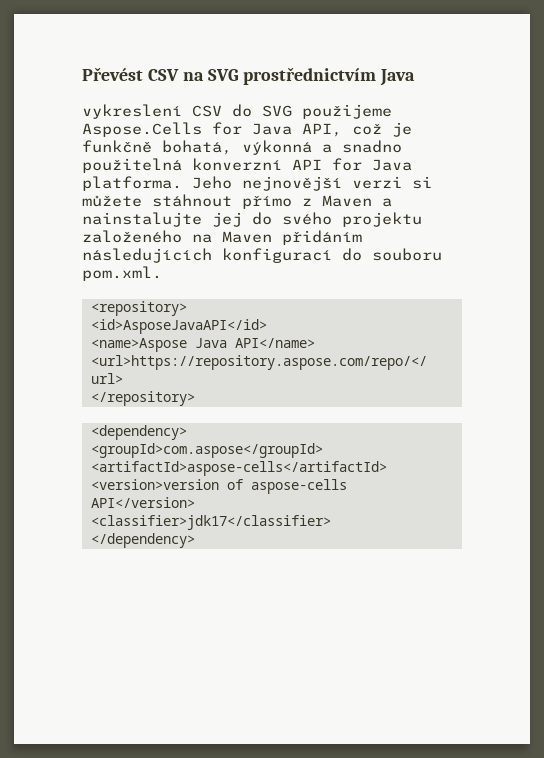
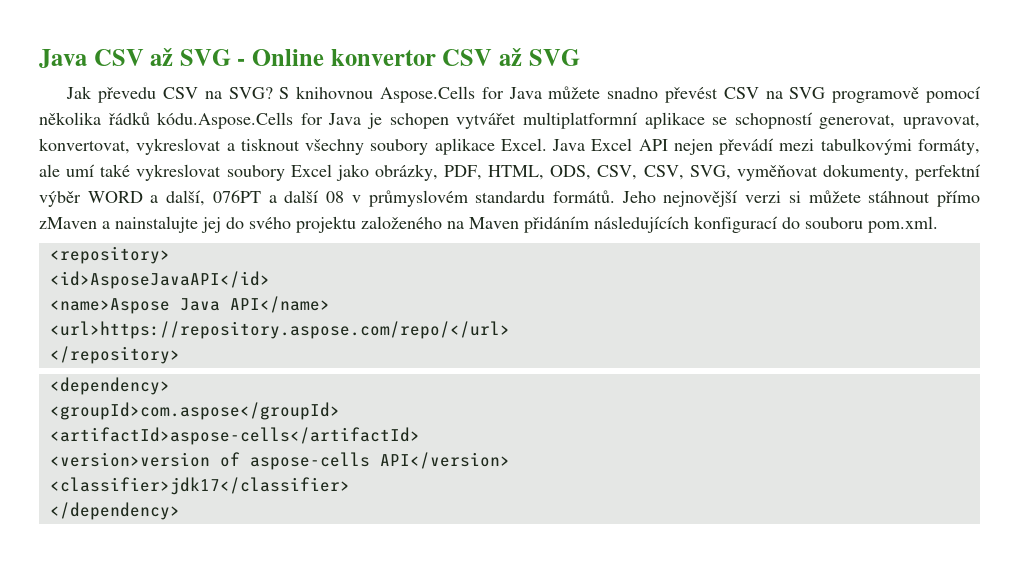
- Převést CSV na SVG prostřednictvím Java
- vykreslení CSV do SVG použijeme Aspose.Cells for Java API, což je funkčně bohatá, výkonná a snadno použitelná konverzní API for Java platforma.
+ Java CSV až SVG - Online konvertor CSV až SVG
+ Jak převedu CSV na SVG? S knihovnou Aspose.Cells for Java můžete snadno převést CSV na SVG programově pomocí několika řádků kódu.Aspose.Cells for Java je schopen vytvářet multiplatformní aplikace se schopností generovat, upravovat, konvertovat, vykreslovat a tisknout všechny soubory aplikace Excel. Java Excel API nejen převádí mezi tabulkovými formáty, ale umí také vykreslovat soubory Excel jako obrázky, PDF, HTML, ODS, CSV, CSV, SVG, vyměňovat dokumenty, perfektní výběr WORD a další, 076PT a další 08 v průmyslovém standardu formátů.
- Jeho nejnovější verzi si můžete stáhnout přímo z Maven a nainstalujte jej do svého projektu založeného na Maven přidáním následujících konfigurací do souboru pom.xml.
+ Jeho nejnovější verzi si můžete stáhnout přímo zMaven a nainstalujte jej do svého projektu založeného na Maven přidáním následujících konfigurací do souboru pom.xml.

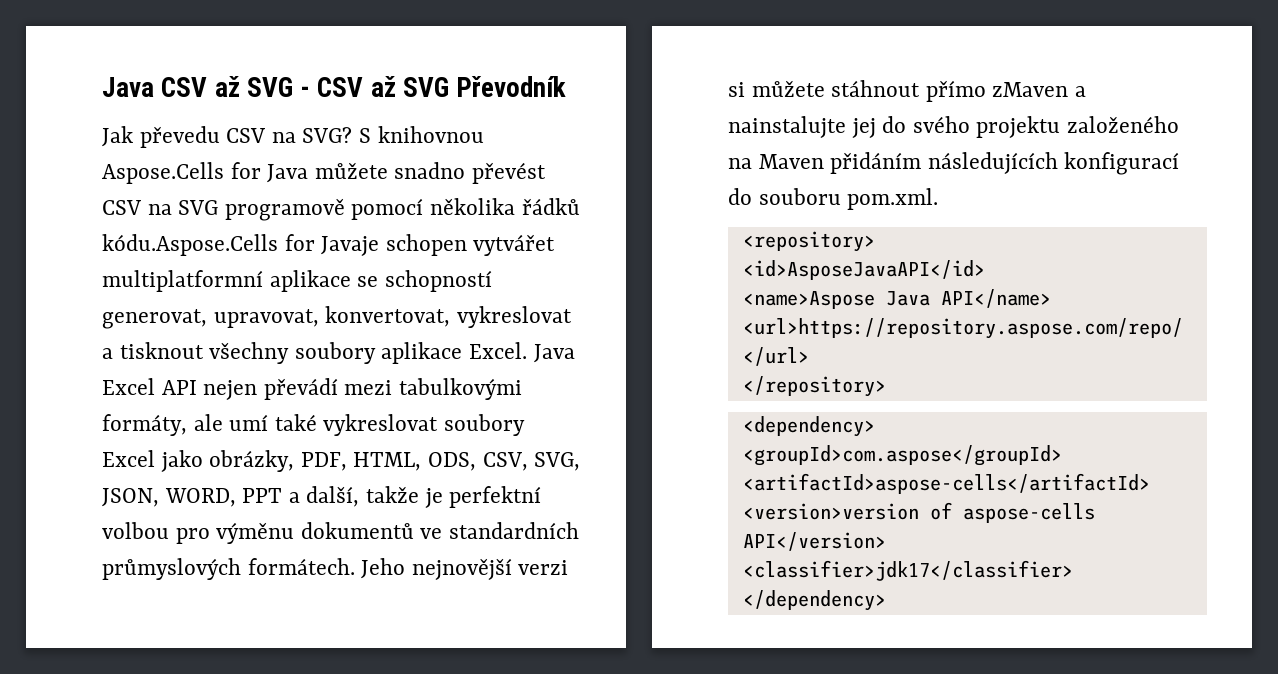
- Java CSV až SVG - Online konvertor CSV až SVG
+ Java CSV až SVG - CSV až SVG Převodník
- S knihovnou Aspose.Cells for Java můžete snadno převést CSV na SVG programově pomocí několika řádků kódu.Aspose.Cells for Java je schopen vytvářet multiplatformní aplikace se schopností generovat, upravovat, konvertovat, vykreslovat a tisknout všechny soubory aplikace Excel.
+ S knihovnou Aspose.Cells for Java můžete snadno převést CSV na SVG programově pomocí několika řádků kódu.Aspose.Cells for Javaje schopen vytvářet multiplatformní aplikace se schopností generovat, upravovat, konvertovat, vykreslovat a tisknout všechny soubory aplikace Excel.
- Java Excel API nejen převádí mezi tabulkovými formáty, ale umí také vykreslovat soubory Excel jako obrázky, PDF, HTML, ODS, CSV, CSV, SVG, vyměňovat dokumenty, perfektní výběr WORD a další, 076PT a další 08 v průmyslovém standardu formátů.
+ Java Excel API nejen převádí mezi tabulkovými formáty, ale umí také vykreslovat soubory Excel jako obrázky, PDF, HTML, ODS, CSV, SVG, JSON, WORD, PPT a další, takže je perfektní volbou pro výměnu dokumentů ve standardních průmyslových formátech.

